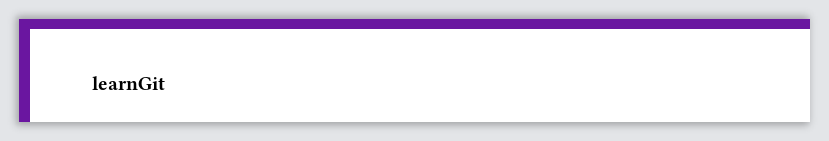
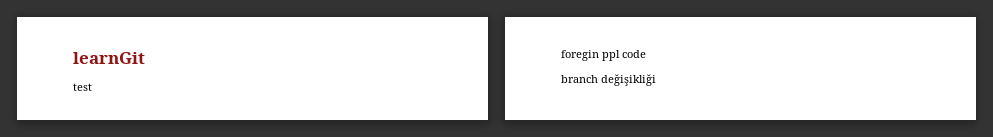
+ test
+ foregin ppl code
+ branch değişikliği

